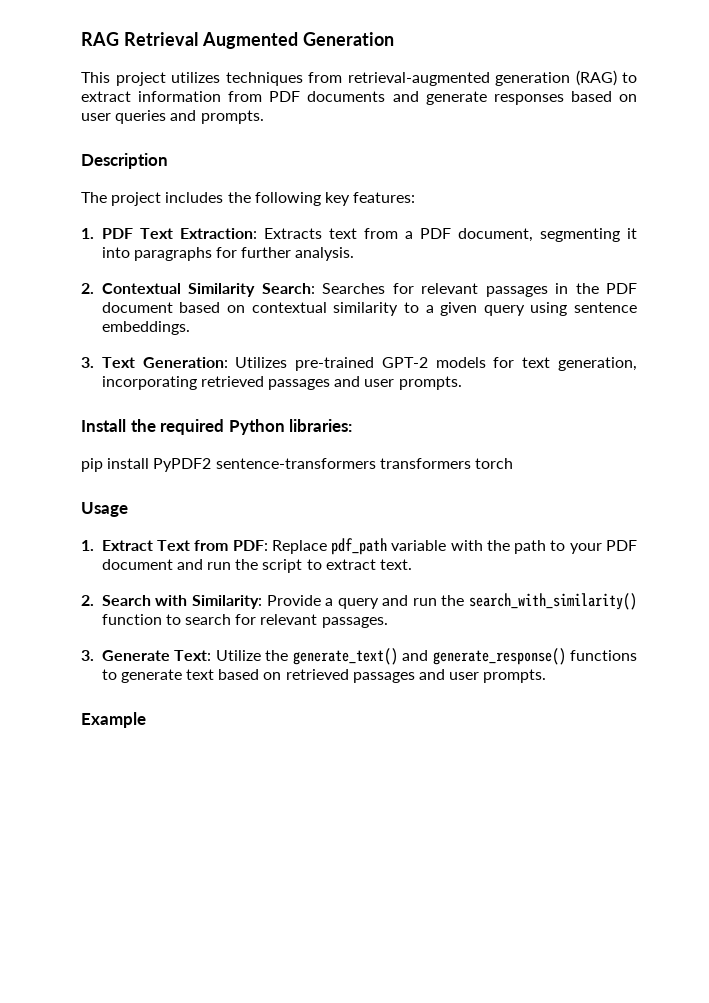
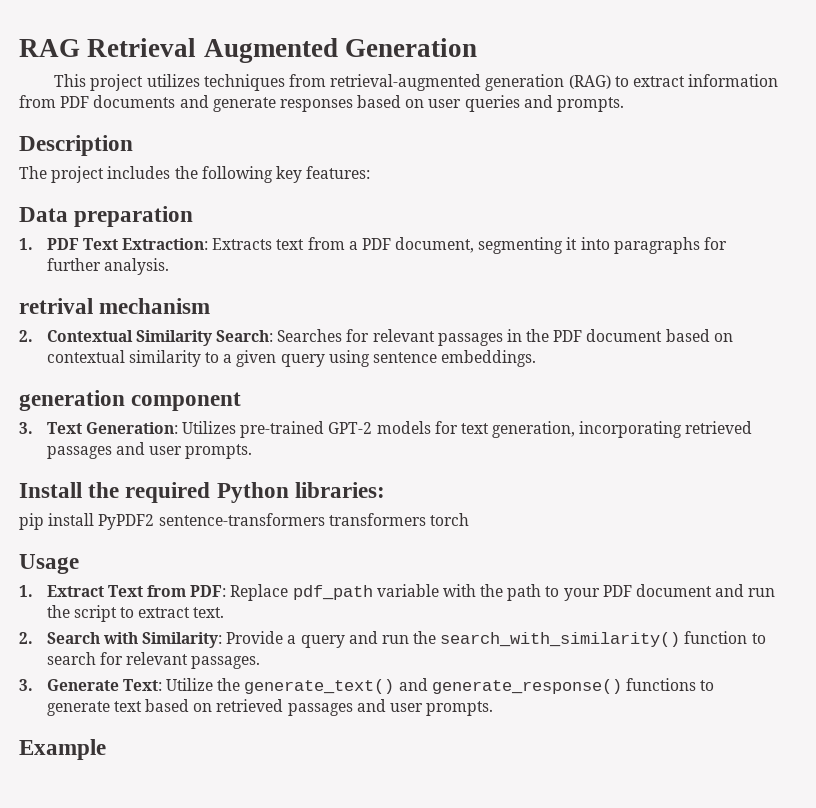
+ Data preparation
+ retrival mechanism
+ generation component

